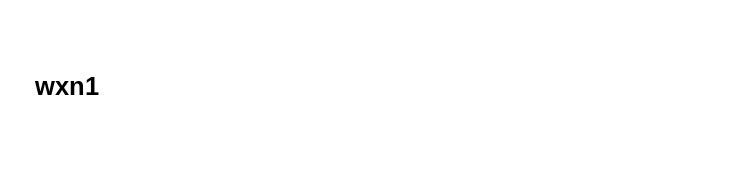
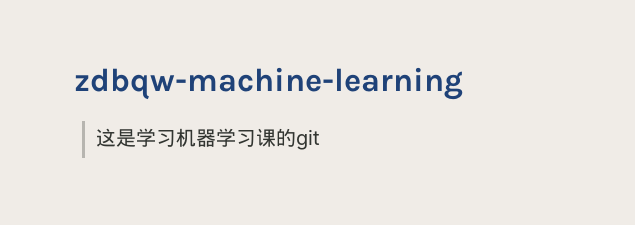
- wxn1
+ zdbqw-machine-learning
+ 这是学习机器学习课的git

